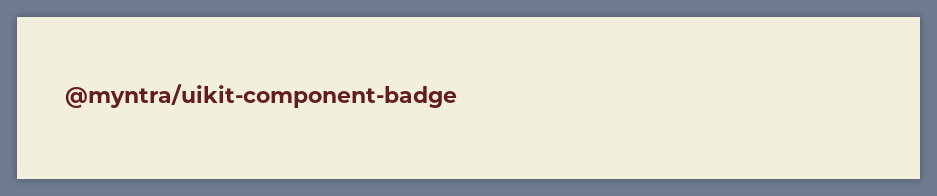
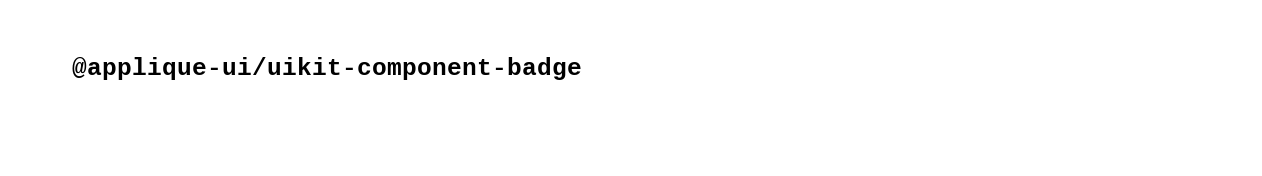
- @myntra/uikit-component-badge
+ @applique-ui/uikit-component-badge

